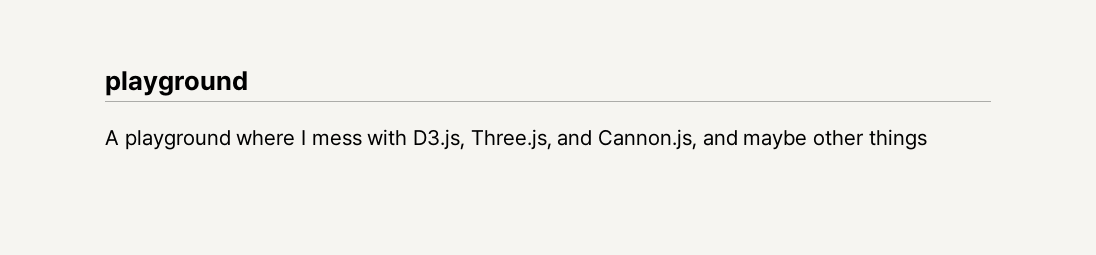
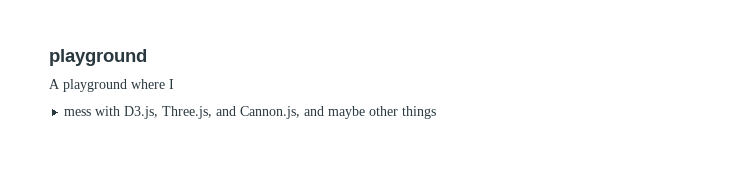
- A playground where I mess with D3.js, Three.js, and Cannon.js, and maybe other things
+ A playground where I
+ mess with D3.js, Three.js, and Cannon.js, and maybe other things

